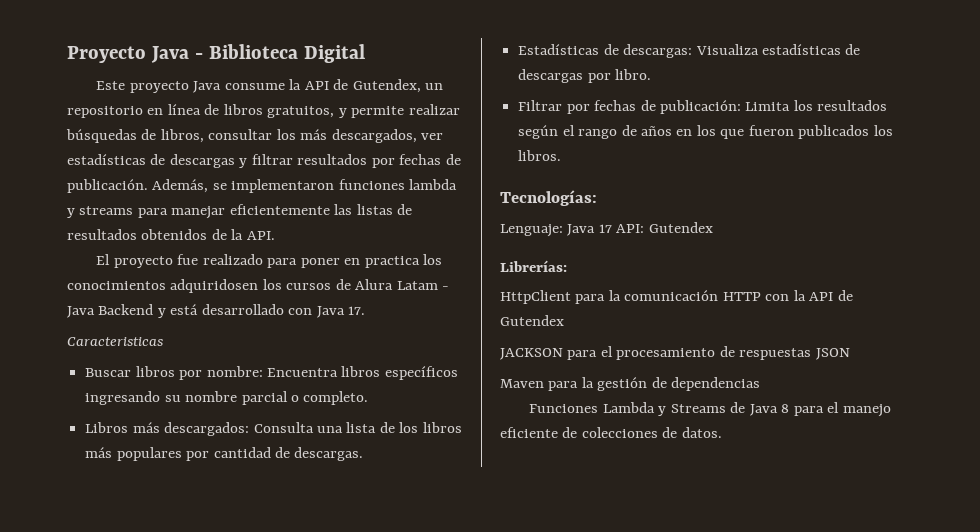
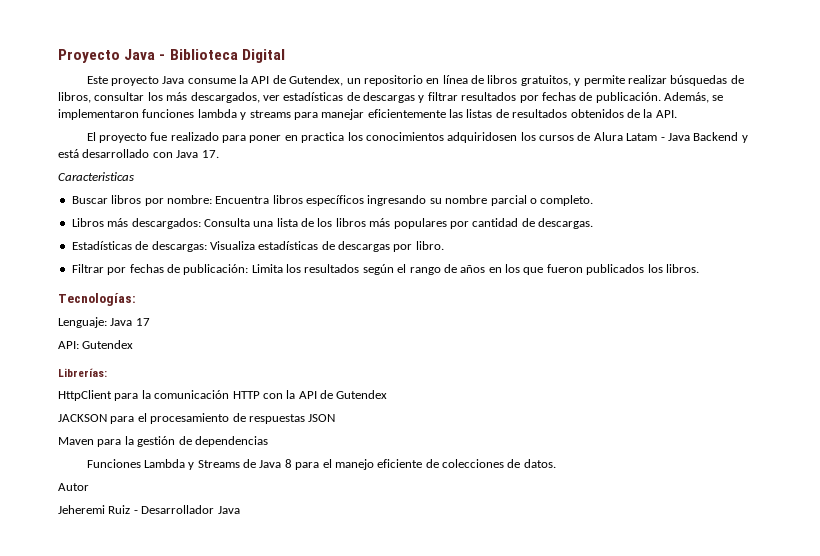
- Lenguaje: Java 17 API: Gutendex
+ Lenguaje: Java 17
+ API: Gutendex
+ Autor
+ Jeheremi Ruiz - Desarrollador Java

